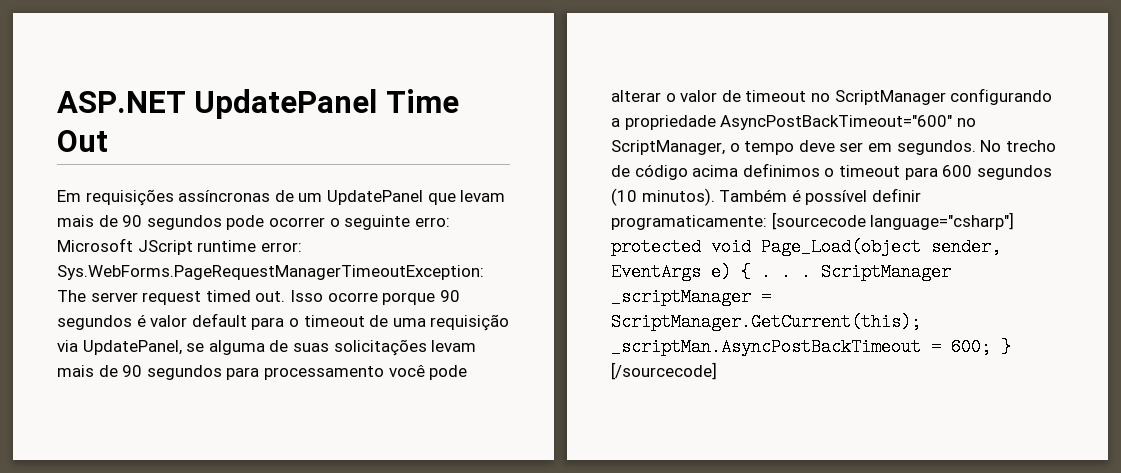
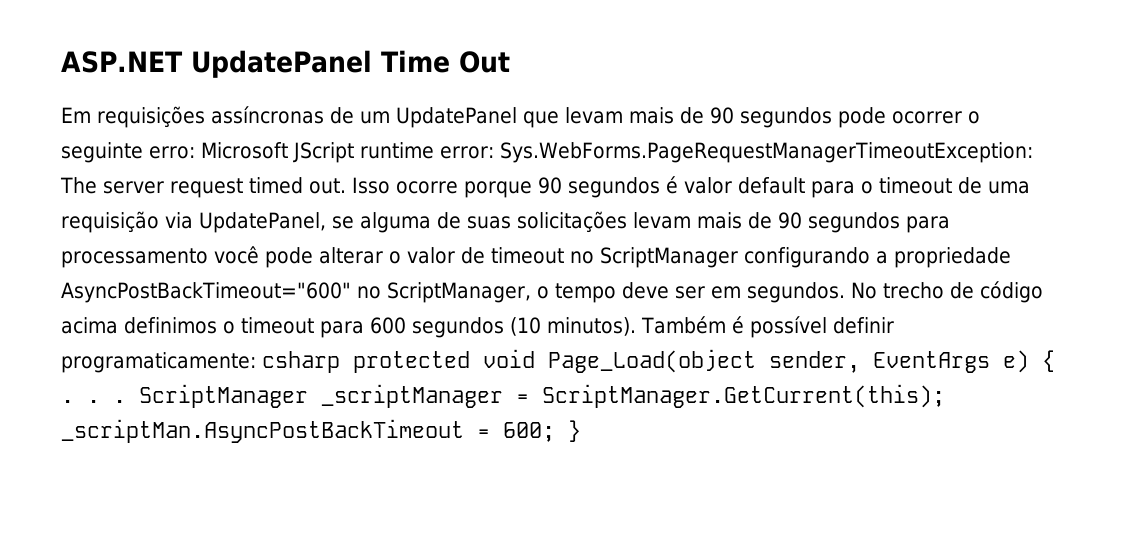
- Também é possível definir programaticamente: [sourcecode language="csharp"] protected void Page_Load(object sender, EventArgs e) { . . .
+ Também é possível definir programaticamente: csharp protected void Page_Load(object sender, EventArgs e) { . . .
- ScriptManager _scriptManager = ScriptManager.GetCurrent(this); _scriptMan.AsyncPostBackTimeout = 600; } [/sourcecode]
+ ScriptManager _scriptManager = ScriptManager.GetCurrent(this); _scriptMan.AsyncPostBackTimeout = 600; }

